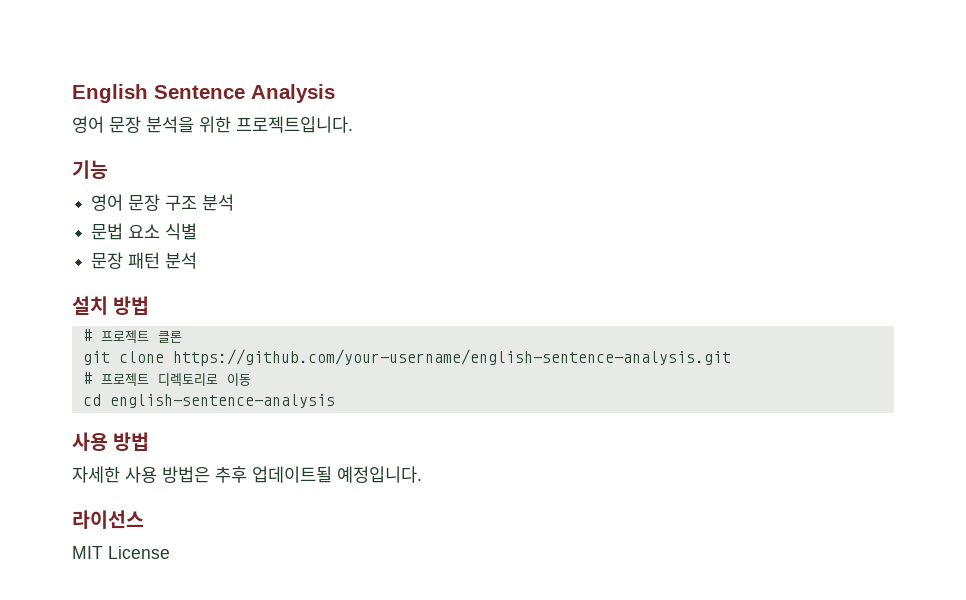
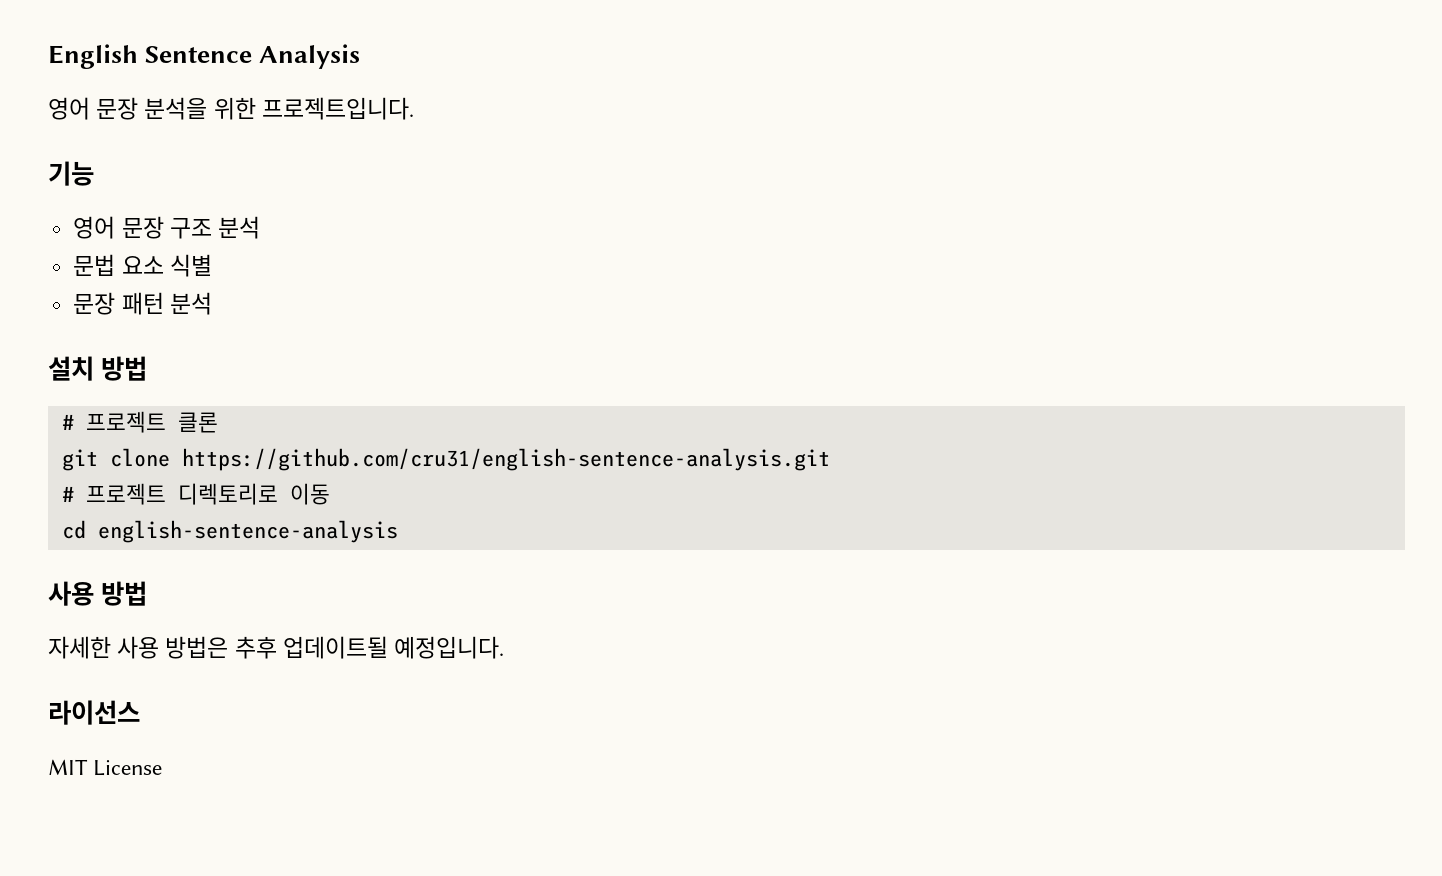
- git clone https://github.com/your-username/english-sentence-analysis.git
+ git clone https://github.com/cru31/english-sentence-analysis.git

